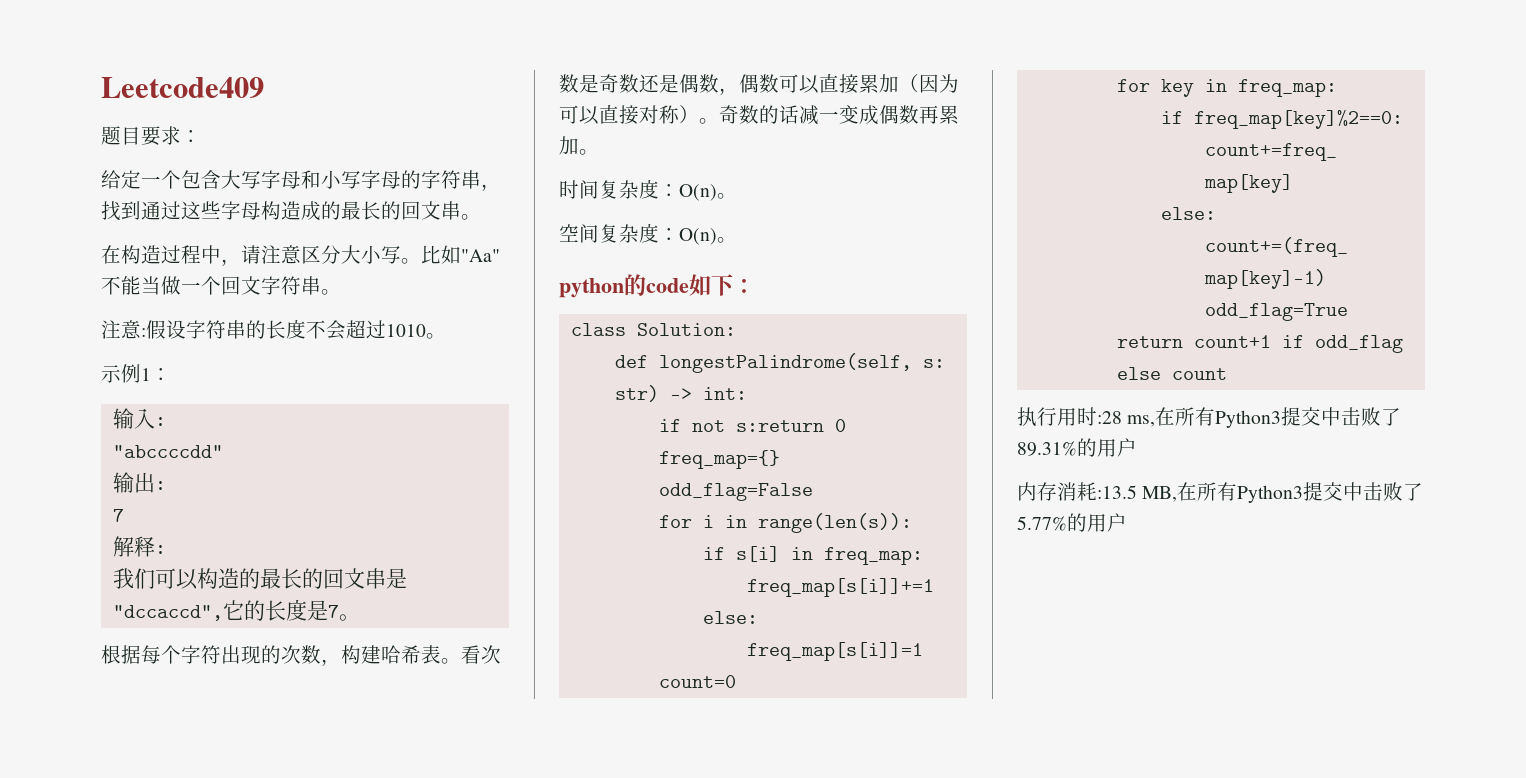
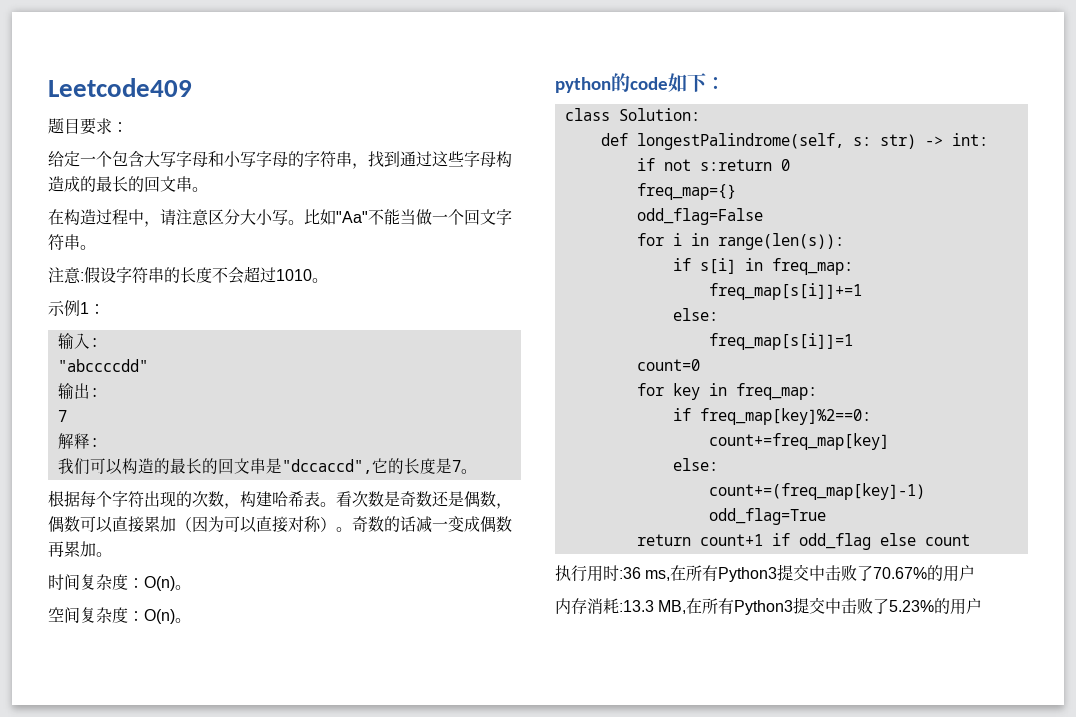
- 执行用时:28 ms,在所有Python3提交中击败了89.31%的用户
+ 执行用时:36 ms,在所有Python3提交中击败了70.67%的用户
- 内存消耗:13.5 MB,在所有Python3提交中击败了5.77%的用户
+ 内存消耗:13.3 MB,在所有Python3提交中击败了5.23%的用户

